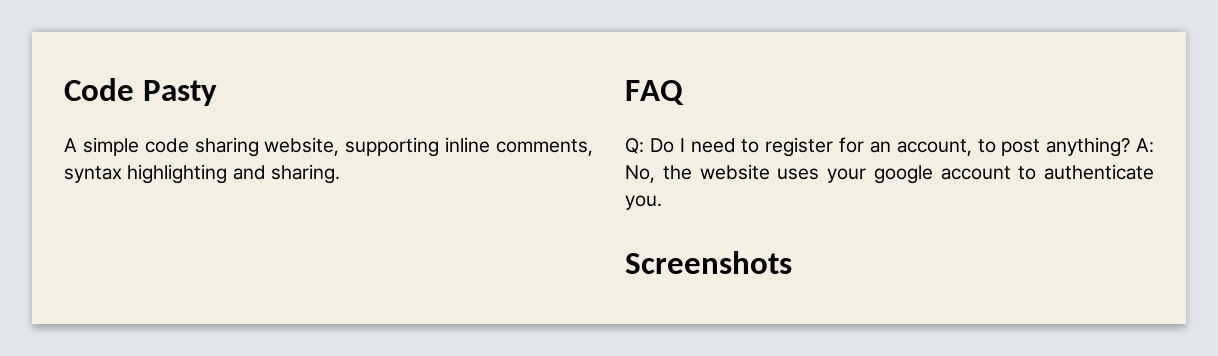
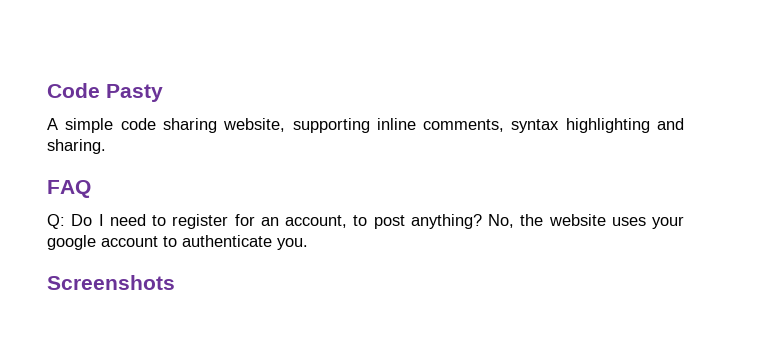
- A: No, the website uses your google account to authenticate you.
+ No, the website uses your google account to authenticate you.

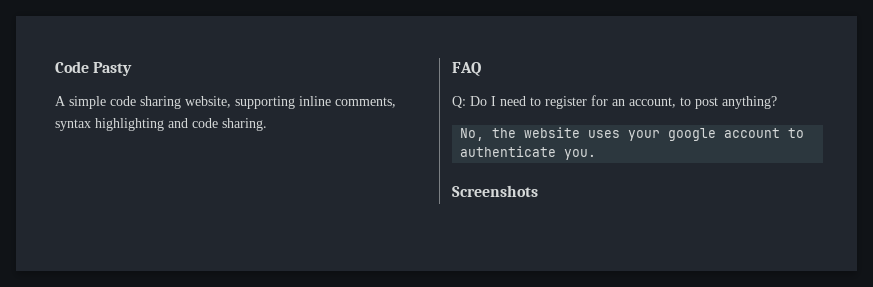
- A simple code sharing website, supporting inline comments, syntax highlighting and sharing.
+ A simple code sharing website, supporting inline comments, syntax highlighting and code sharing.
- Q: Do I need to register for an account, to post anything? No, the website uses your google account to authenticate you.
+ Q: Do I need to register for an account, to post anything?
+ No, the website uses your google account to authenticate you.

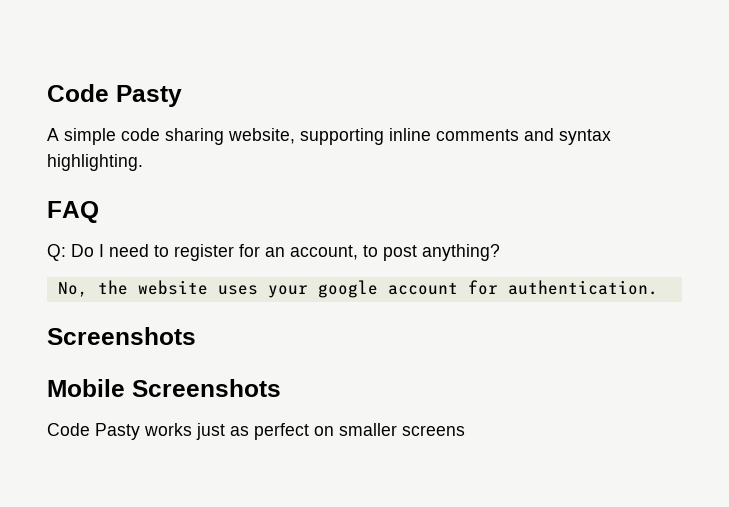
- A simple code sharing website, supporting inline comments, syntax highlighting and code sharing.
+ A simple code sharing website, supporting inline comments and syntax highlighting.
- No, the website uses your google account to authenticate you.
+ No, the website uses your google account for authentication.
  Screenshots
+ Mobile Screenshots
+ Code Pasty works just as perfect on smaller screens

